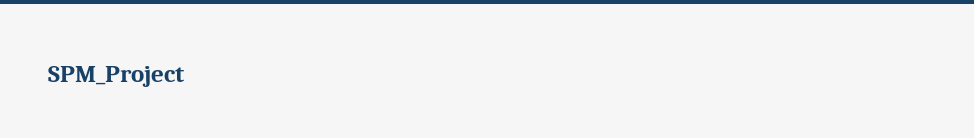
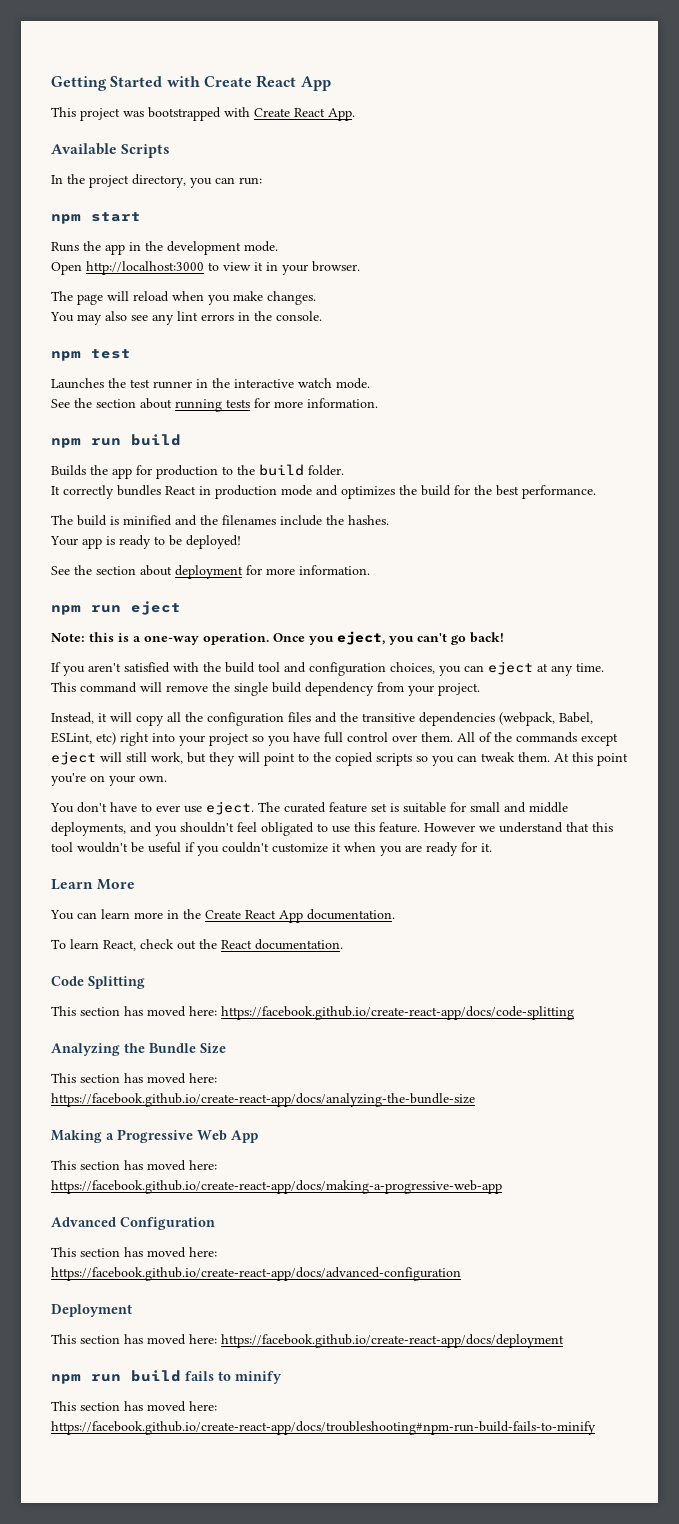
- SPM_Project
+ Getting Started with Create React App
+ This project was bootstrapped with Create React App.
+ Available Scripts
+ In the project directory, you can run:
+ npm start
+ Runs the app in the development mode.
+ Open http://localhost:3000 to view it in your browser.
+ The page will reload when you make changes.
+ You may also see any lint errors in the console.
+ npm test
+ Launches the test runner in the interactive watch mode.
+ See the section about running tests for more information.
+ npm run build
+ Builds the app for production to the build folder.
+ It correctly bundles React in production mode and optimizes the build for the best performance.
+ The build is minified and the filenames include the hashes.
+ Your app is ready to be deployed!
+ See the section about deployment for more information.
+ npm run eject
+ Note: this is a one-way operation. Once you eject, you can't go back!
+ If you aren't satisfied with the build tool and configuration choices, you can eject at any time. This command will remove the single build dependency from your project.
+ Instead, it will copy all the configuration files and the transitive dependencies (webpack, Babel, ESLint, etc) right into your project so you have full control over them. All of the commands except eject will still work, but they will point to the copied scripts so you can tweak them. At this point you're on your own.
+ You don't have to ever use eject. The curated feature set is suitable for small and middle deployments, and you shouldn't feel obligated to use this feature. However we understand that this tool wouldn't be useful if you couldn't customize it when you are ready for it.
+ Learn More
+ You can learn more in the Create React App documentation.
+ To learn React, check out the React documentation.
+ Code Splitting
+ This section has moved here: https://facebook.github.io/create-react-app/docs/code-splitting
+ Analyzing the Bundle Size
+ This section has moved here: https://facebook.github.io/create-react-app/docs/analyzing-the-bundle-size
+ Making a Progressive Web App
+ This section has moved here: https://facebook.github.io/create-react-app/docs/making-a-progressive-web-app
+ Advanced Configuration
+ This section has moved here: https://facebook.github.io/create-react-app/docs/advanced-configuration
+ Deployment
+ This section has moved here: https://facebook.github.io/create-react-app/docs/deployment
+ npm run build fails to minify
+ This section has moved here: https://facebook.github.io/create-react-app/docs/troubleshooting#npm-run-build-fails-to-minify

